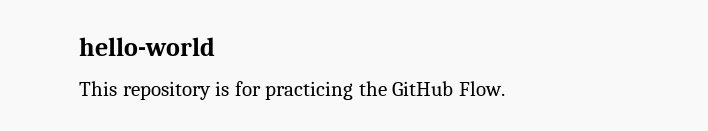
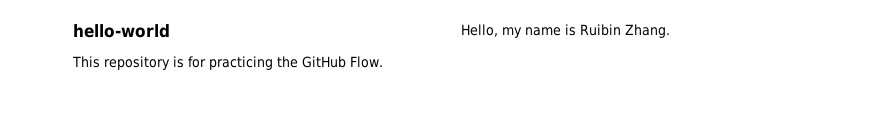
+ Hello, my name is Ruibin Zhang.

